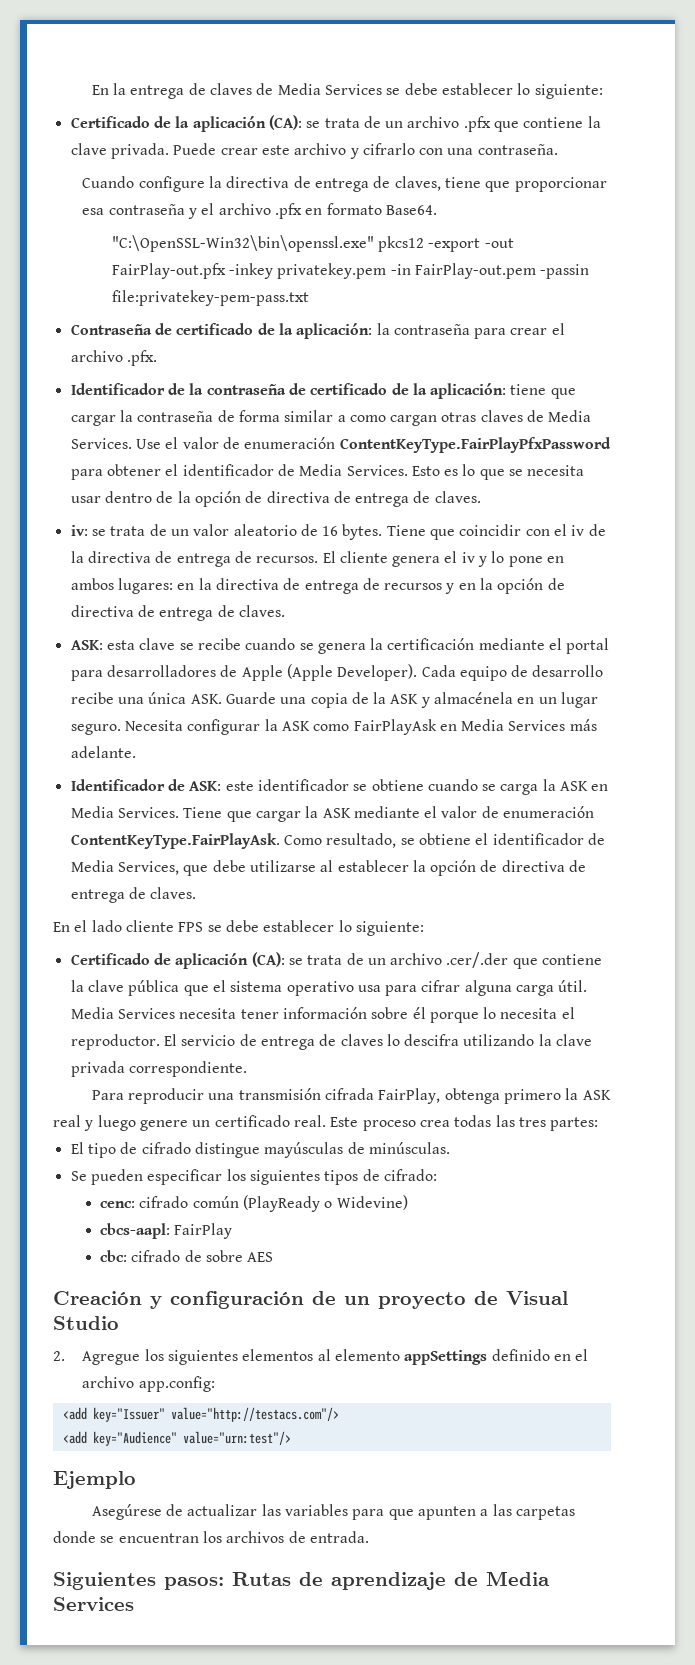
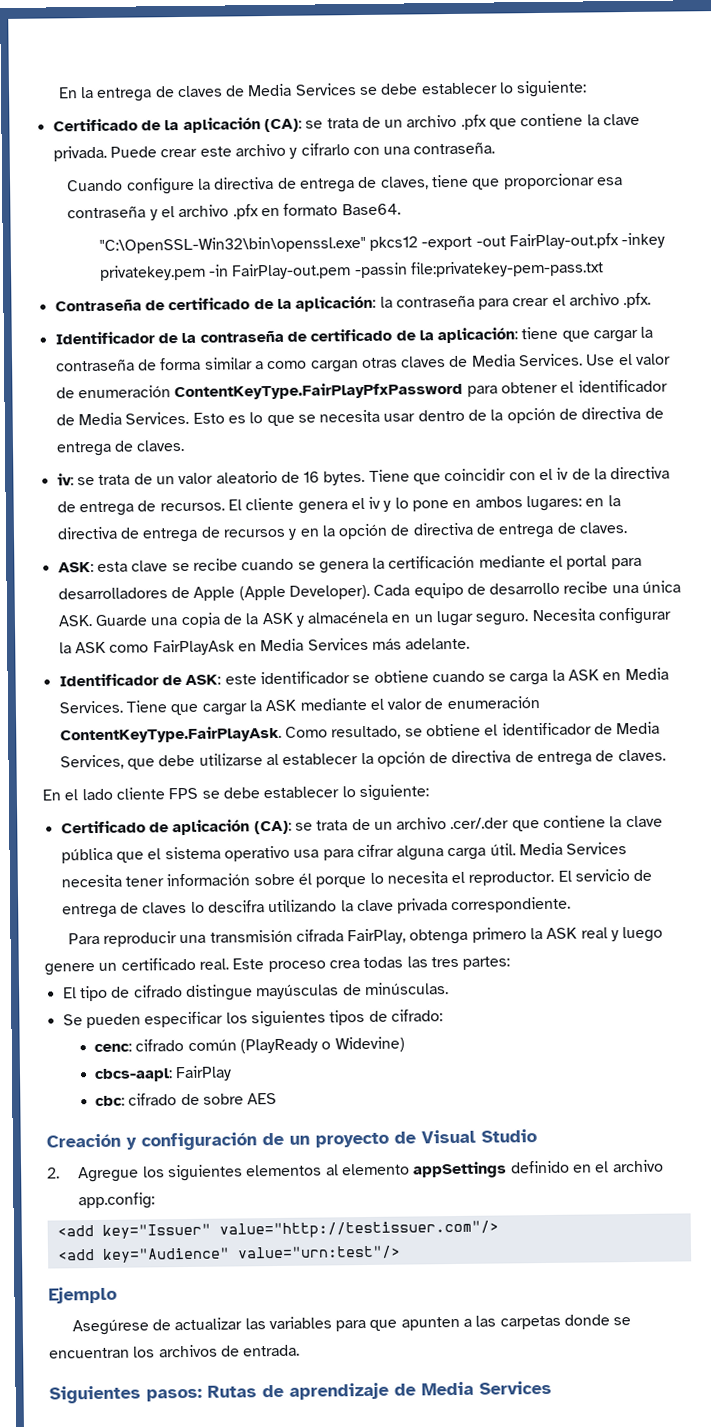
- <add key="Issuer" value="http://testacs.com"/>
+ <add key="Issuer" value="http://testissuer.com"/>

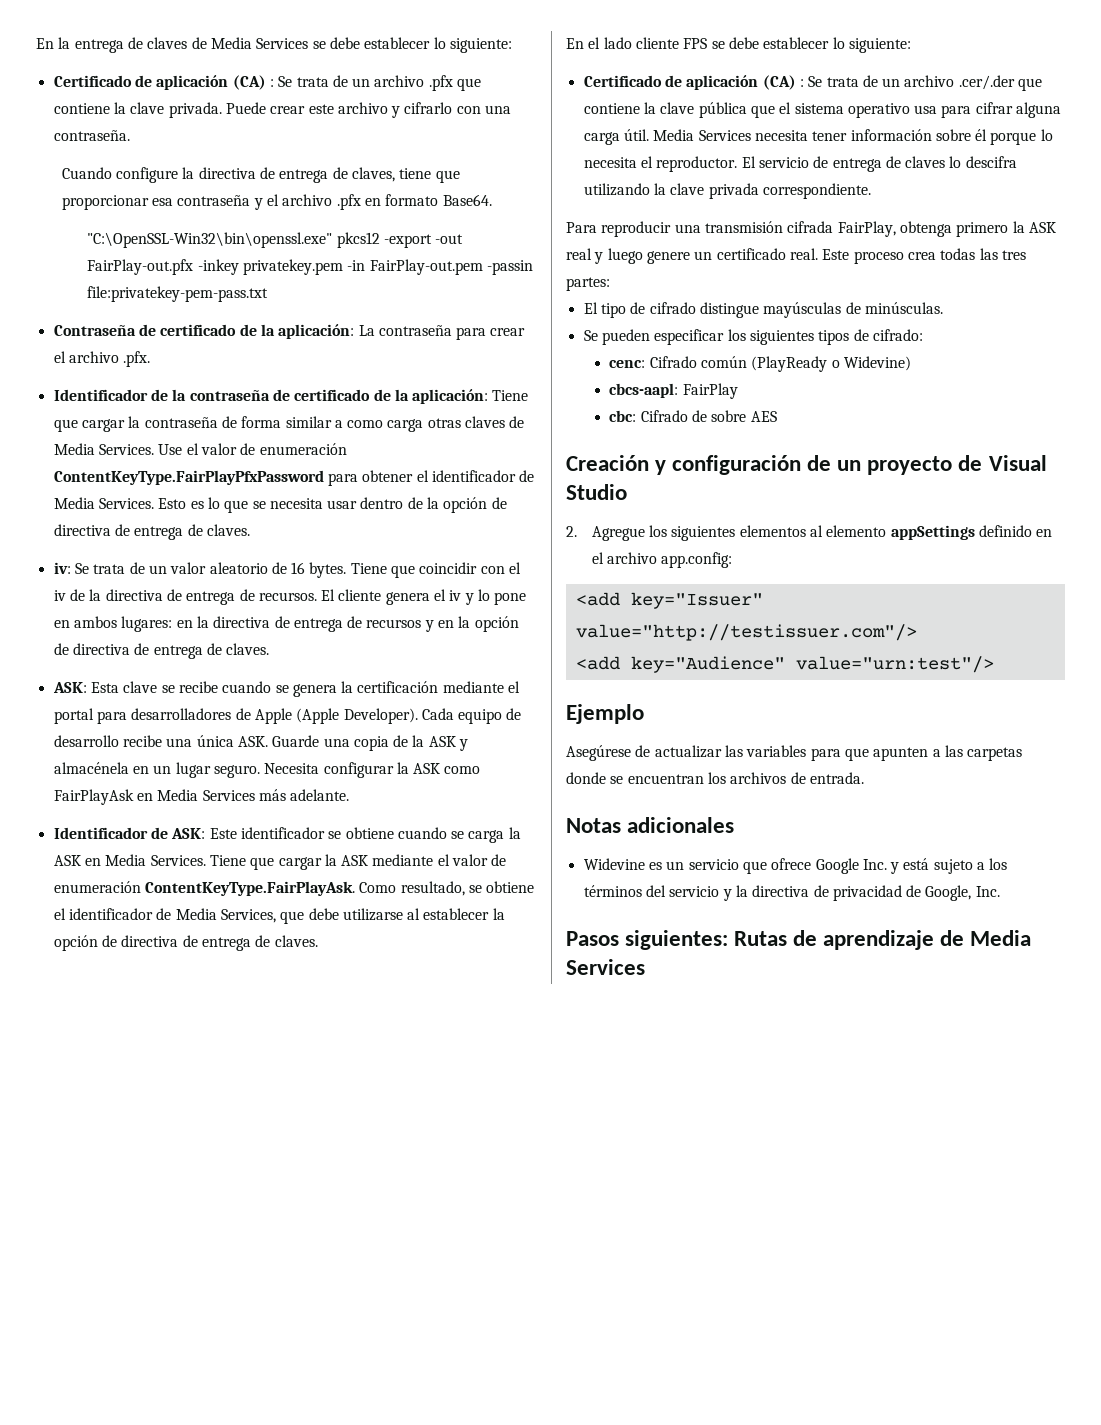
- Certificado de la aplicación (CA): se trata de un archivo .pfx que contiene la clave privada.
+ Certificado de aplicación (CA) : Se trata de un archivo .pfx que contiene la clave privada.
- Contraseña de certificado de la aplicación: la contraseña para crear el archivo .pfx.
+ Contraseña de certificado de la aplicación: La contraseña para crear el archivo .pfx.
- Identificador de la contraseña de certificado de la aplicación: tiene que cargar la contraseña de forma similar a como cargan otras claves de Media Services.
+ Identificador de la contraseña de certificado de la aplicación: Tiene que cargar la contraseña de forma similar a como carga otras claves de Media Services.
- iv: se trata de un valor aleatorio de 16 bytes.
+ iv: Se trata de un valor aleatorio de 16 bytes.
- ASK: esta clave se recibe cuando se genera la certificación mediante el portal para desarrolladores de Apple (Apple Developer).
+ ASK: Esta clave se recibe cuando se genera la certificación mediante el portal para desarrolladores de Apple (Apple Developer).
- Identificador de ASK: este identificador se obtiene cuando se carga la ASK en Media Services.
+ Identificador de ASK: Este identificador se obtiene cuando se carga la ASK en Media Services.
- Certificado de aplicación (CA): se trata de un archivo .cer/.der que contiene la clave pública que el sistema operativo usa para cifrar alguna carga útil.
+ Certificado de aplicación (CA) : Se trata de un archivo .cer/.der que contiene la clave pública que el sistema operativo usa para cifrar alguna carga útil.
- cenc: cifrado común (PlayReady o Widevine)
+ cenc: Cifrado común (PlayReady o Widevine)
- cbc: cifrado de sobre AES
+ cbc: Cifrado de sobre AES
- Siguientes pasos: Rutas de aprendizaje de Media Services
+ Notas adicionales
+ Widevine es un servicio que ofrece Google Inc. y está sujeto a los términos del servicio y la directiva de privacidad de Google, Inc.
+ Pasos siguientes: Rutas de aprendizaje de Media Services

